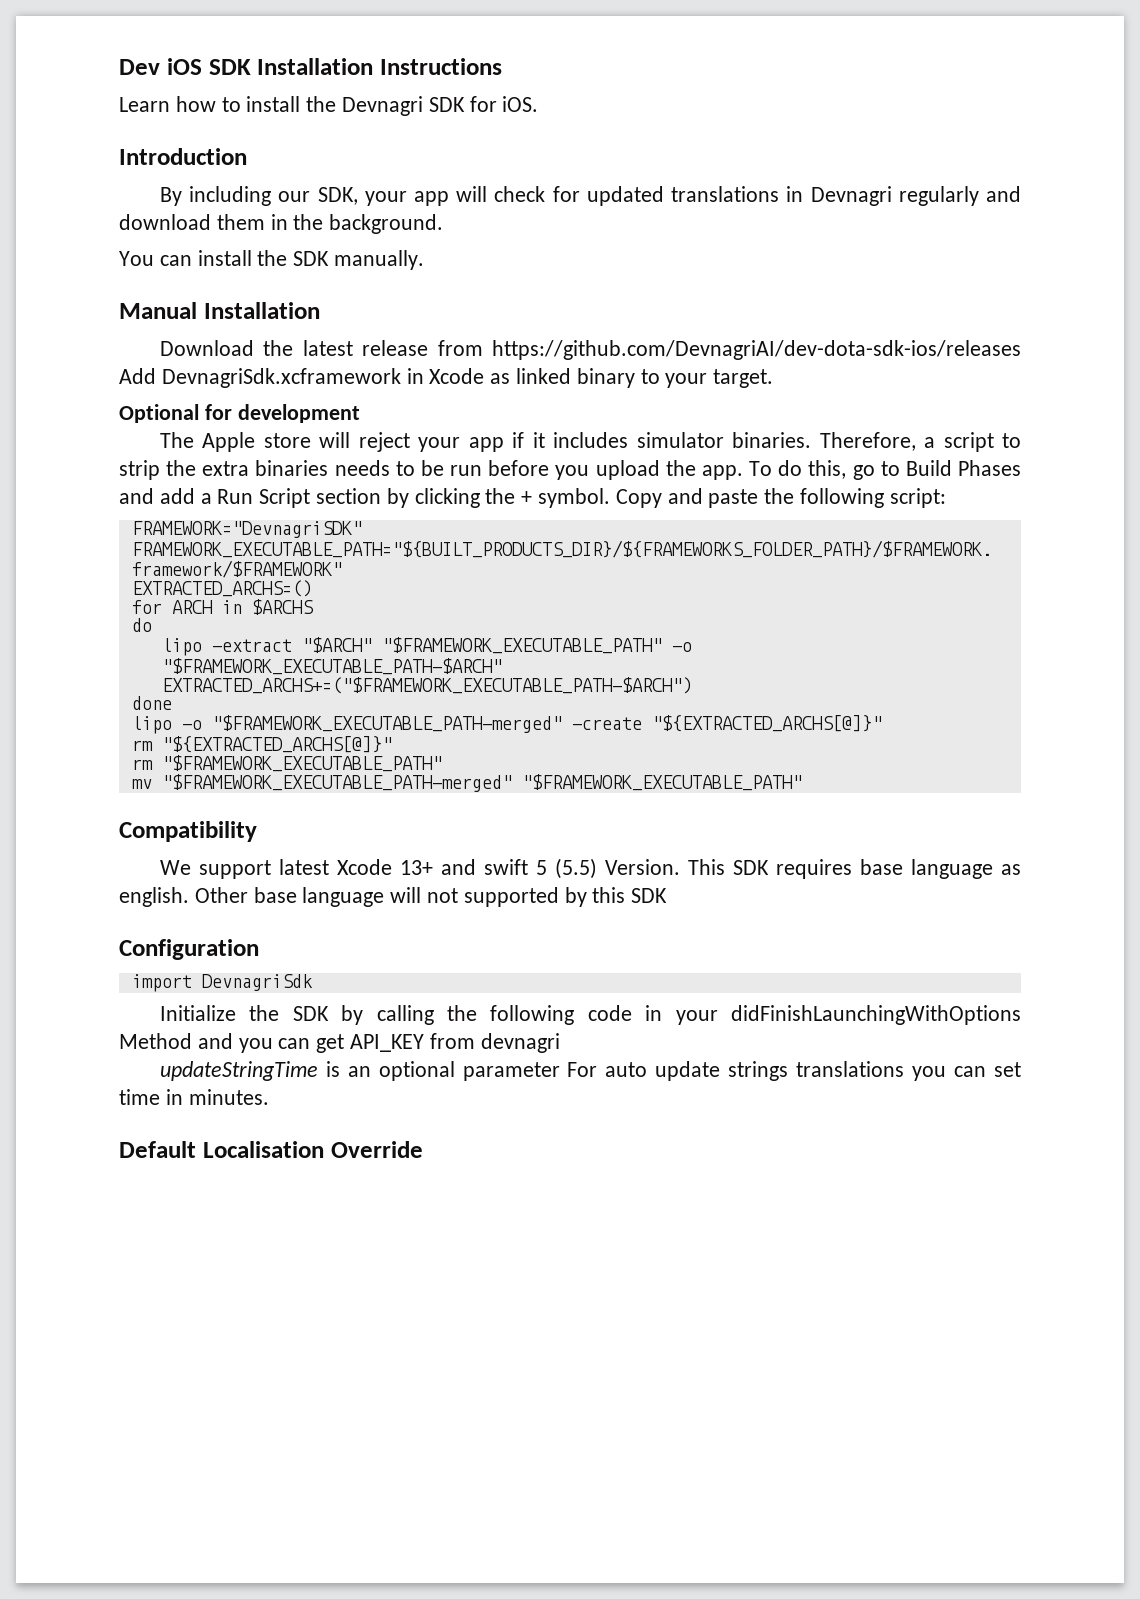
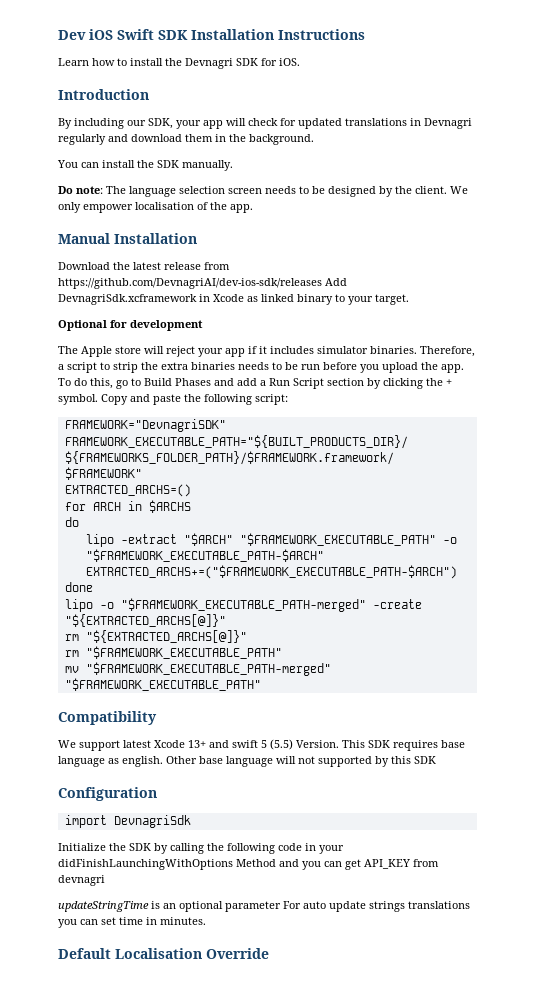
- Dev iOS SDK Installation Instructions
+ Dev iOS Swift SDK Installation Instructions
+ Do note: The language selection screen needs to be designed by the client. We only empower localisation of the app.
- Download the latest release from https://github.com/DevnagriAI/dev-dota-sdk-ios/releases Add DevnagriSdk.xcframework in Xcode as linked binary to your target.
+ Download the latest release from https://github.com/DevnagriAI/dev-ios-sdk/releases Add DevnagriSdk.xcframework in Xcode as linked binary to your target.

